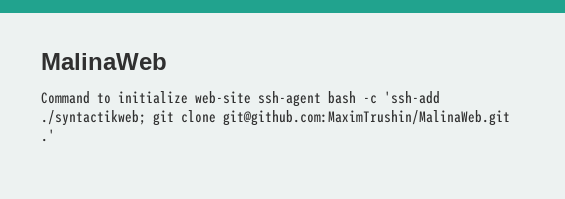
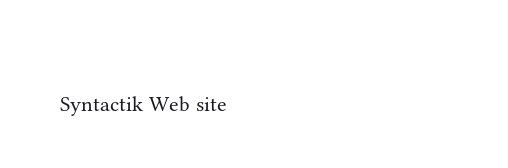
- MalinaWeb
- Command to initialize web-site ssh-agent bash -c 'ssh-add ./syntactikweb; git clone git@github.com:MaximTrushin/MalinaWeb.git .'
+ Syntactik Web site

